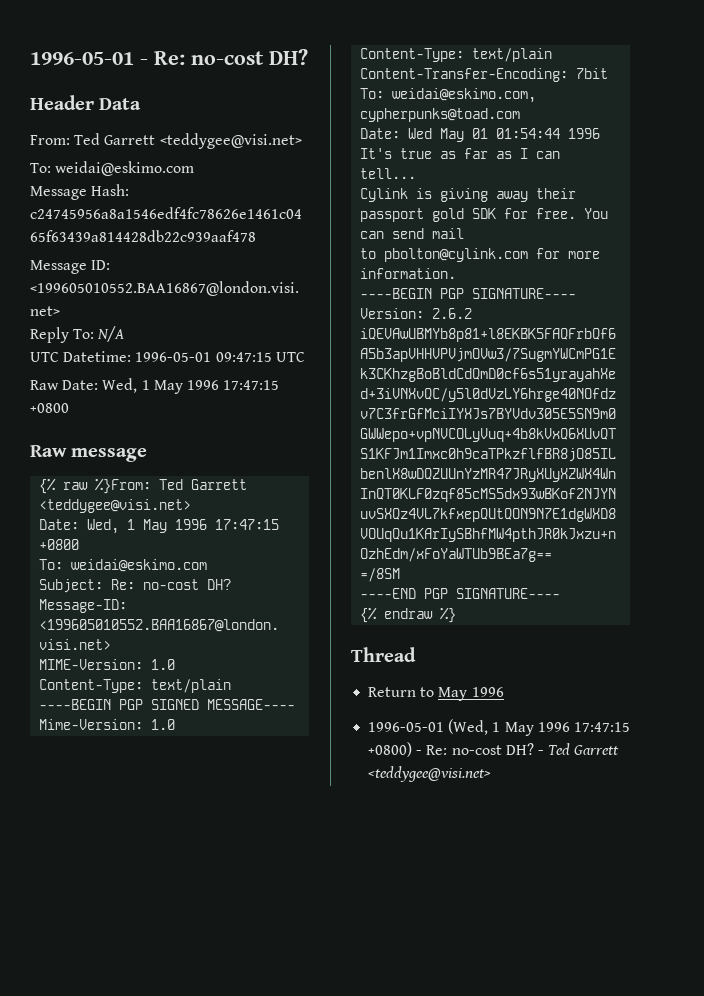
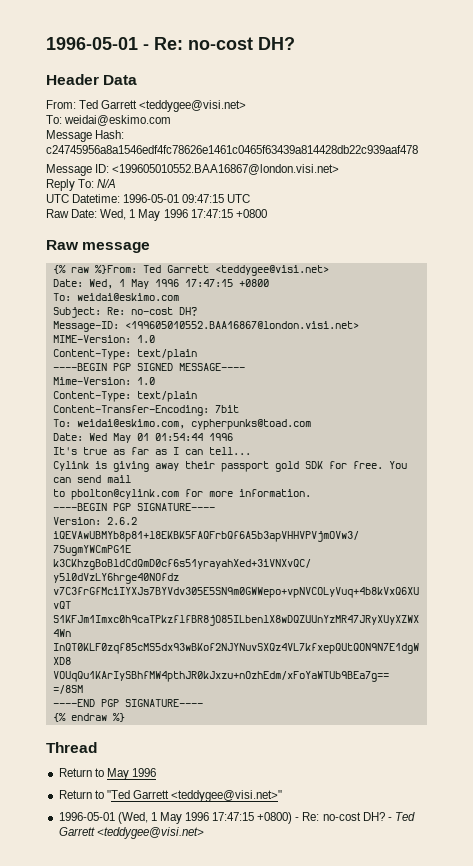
+ Return to "Ted Garrett <teddygee@visi.net>"

